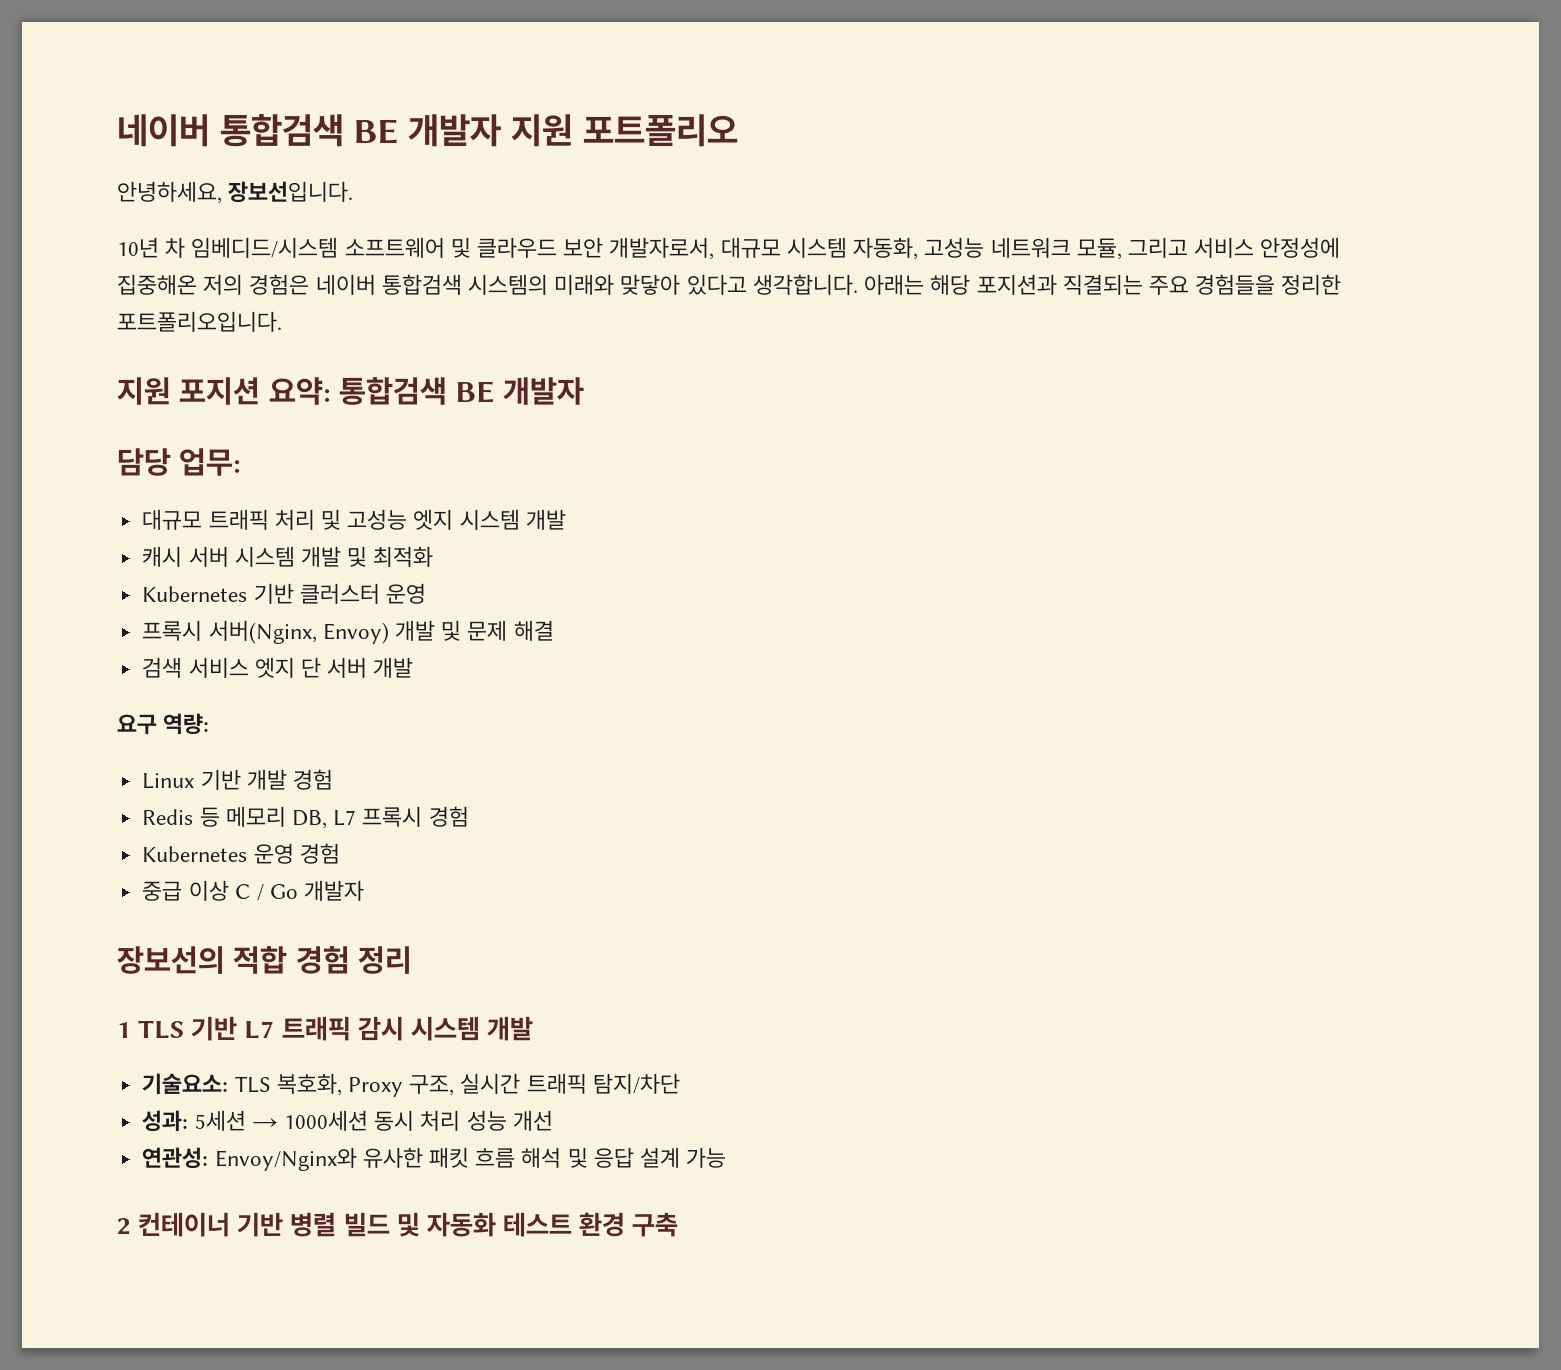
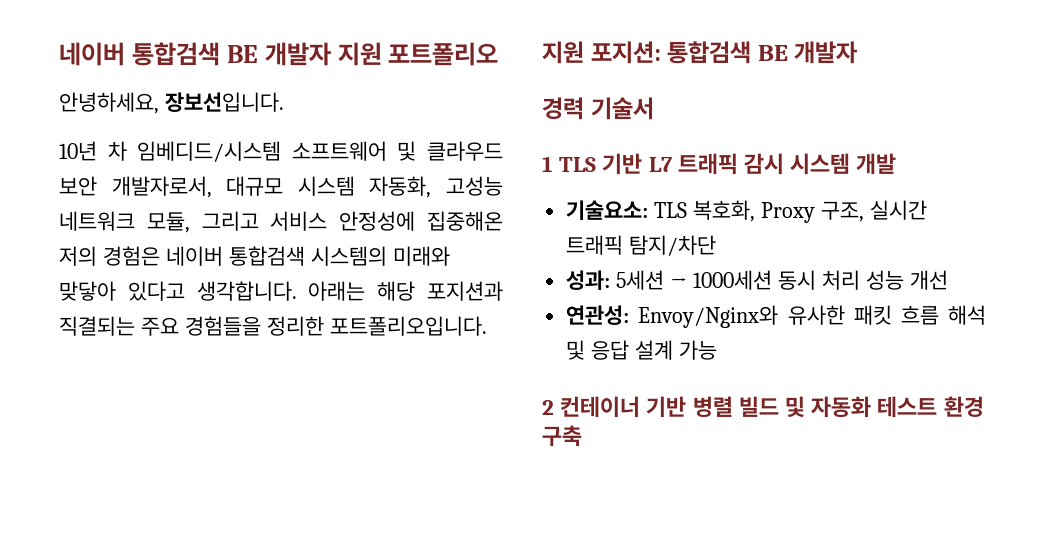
- 지원 포지션 요약: 통합검색 BE 개발자
+ 지원 포지션: 통합검색 BE 개발자
- 담당 업무:
- 대규모 트래픽 처리 및 고성능 엣지 시스템 개발
- 캐시 서버 시스템 개발 및 최적화
- Kubernetes 기반 클러스터 운영
- 프록시 서버(Nginx, Envoy) 개발 및 문제 해결
- 검색 서비스 엣지 단 서버 개발
- 요구 역량:
- Linux 기반 개발 경험
- Redis 등 메모리 DB, L7 프록시 경험
- Kubernetes 운영 경험
- 중급 이상 C / Go 개발자
- 장보선의 적합 경험 정리
+ 경력 기술서

